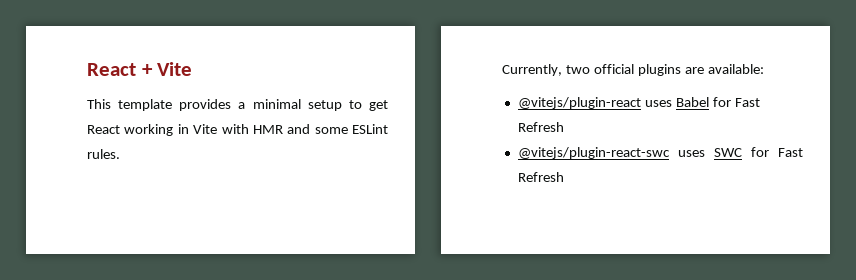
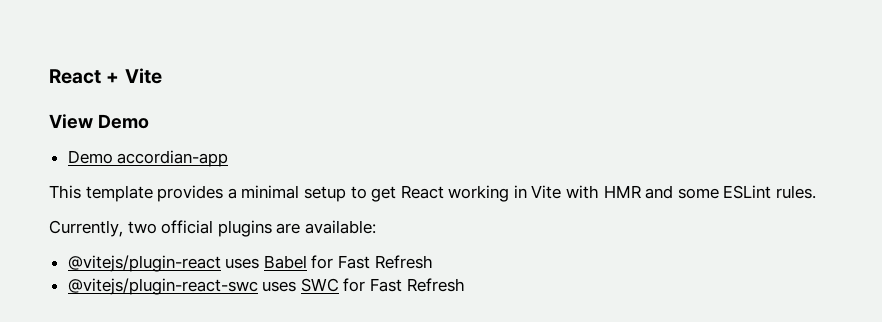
+ View Demo
+ Demo accordian-app

